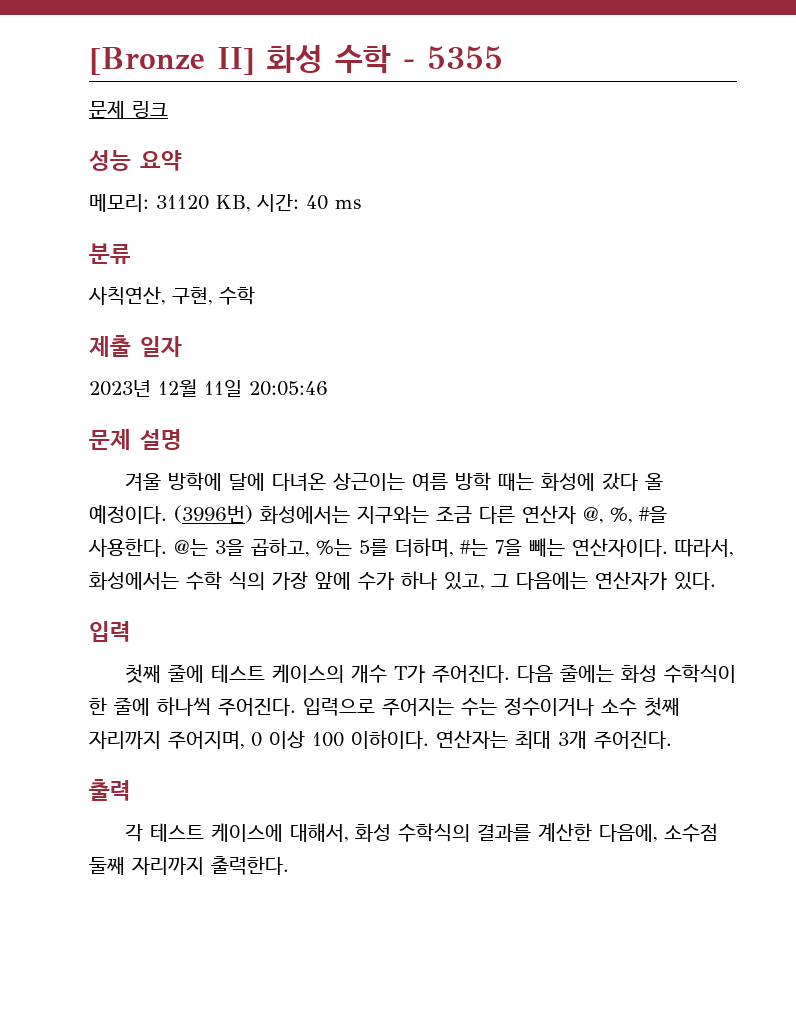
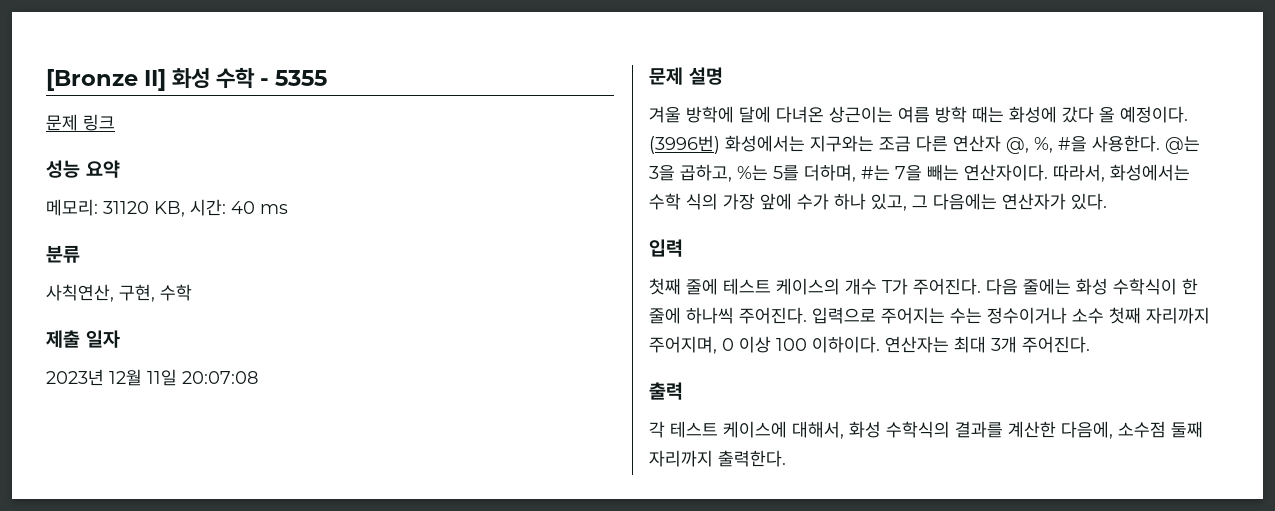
- 2023년 12월 11일 20:05:46
+ 2023년 12월 11일 20:07:08

